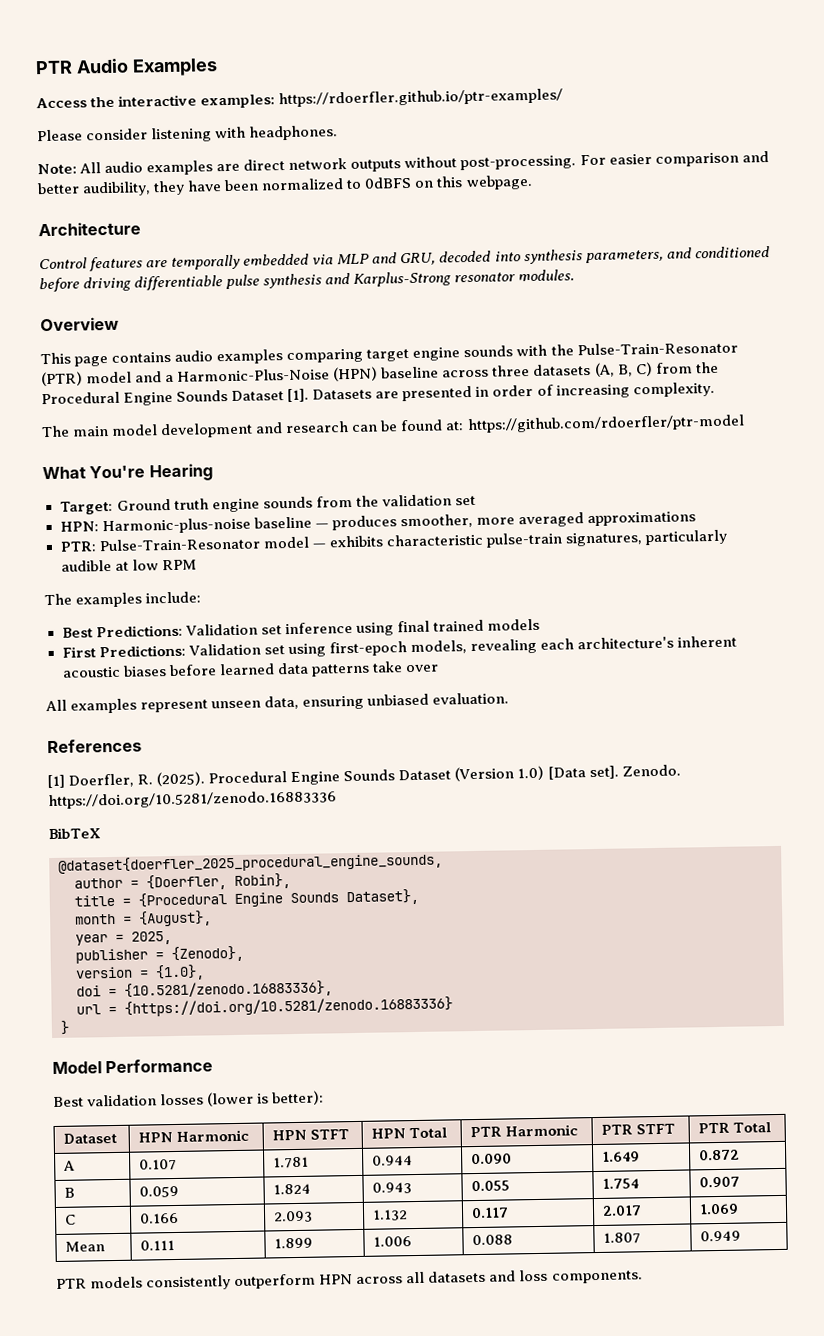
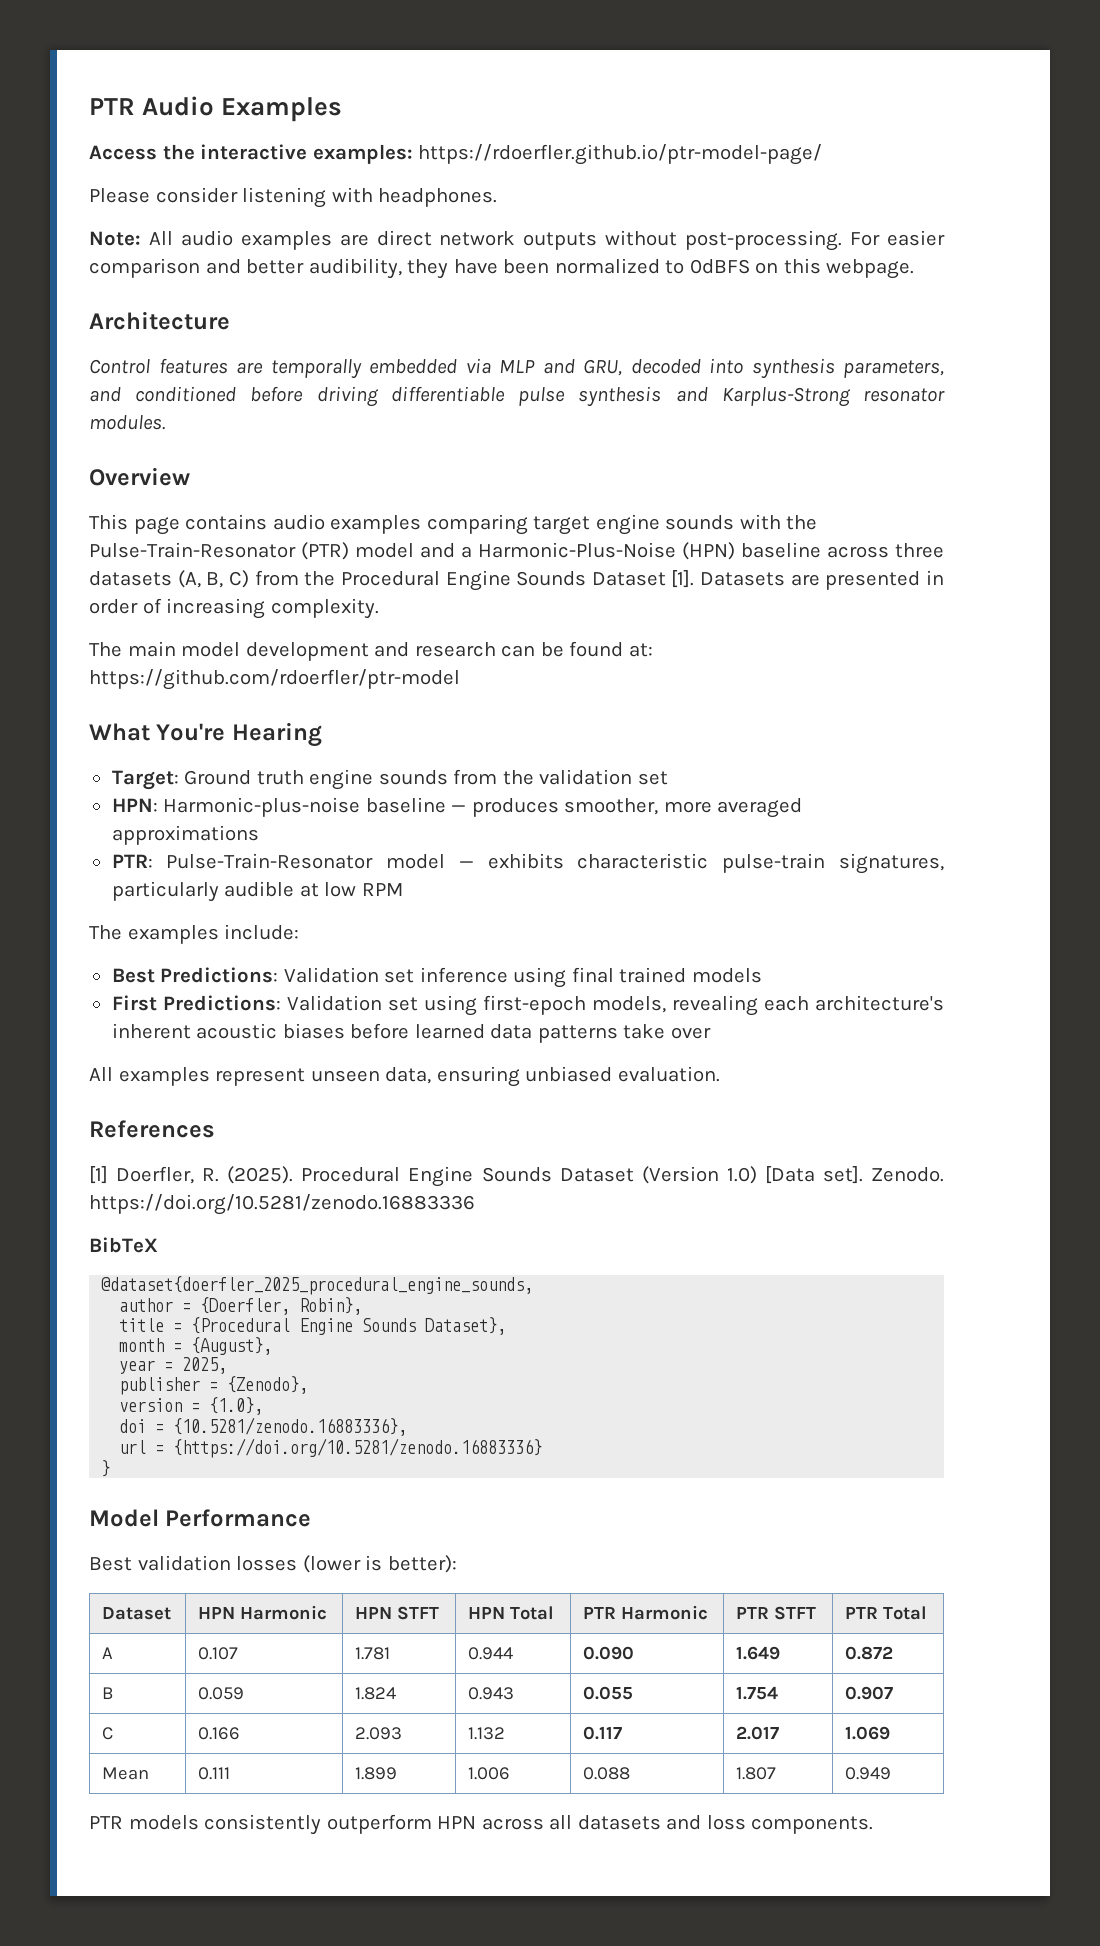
- Access the interactive examples: https://rdoerfler.github.io/ptr-examples/
+ Access the interactive examples: https://rdoerfler.github.io/ptr-model-page/

